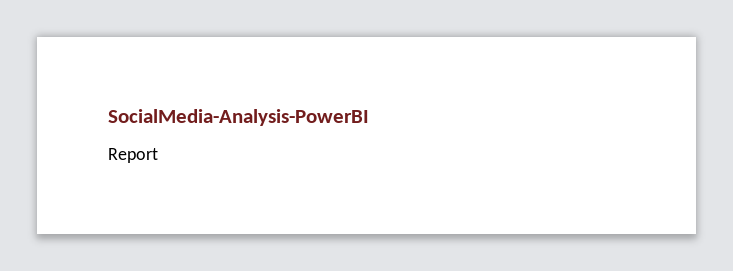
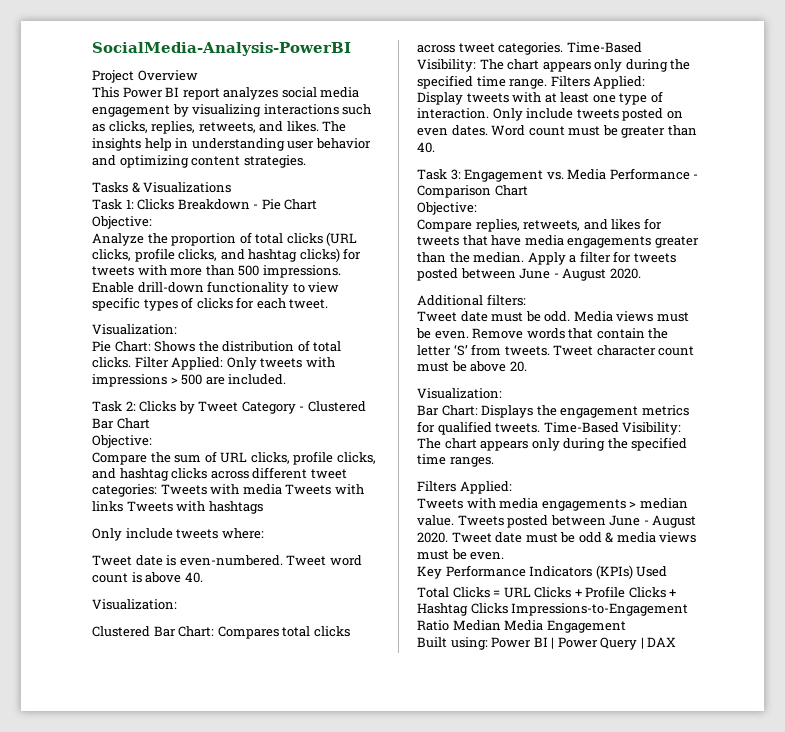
- Report
+ Project Overview
+ This Power BI report analyzes social media engagement by visualizing interactions such as clicks, replies, retweets, and likes. The insights help in understanding user behavior and optimizing content strategies.
+ Tasks & Visualizations
+ Task 1: Clicks Breakdown - Pie Chart Objective:
+ Analyze the proportion of total clicks (URL clicks, profile clicks, and hashtag clicks) for tweets with more than 500 impressions. Enable drill-down functionality to view specific types of clicks for each tweet.
+ Visualization:
+ Pie Chart: Shows the distribution of total clicks. Filter Applied: Only tweets with impressions > 500 are included.
+ Task 2: Clicks by Tweet Category - Clustered Bar Chart
+ Objective:
+ Compare the sum of URL clicks, profile clicks, and hashtag clicks across different tweet categories: Tweets with media Tweets with links Tweets with hashtags
+ Only include tweets where:
+ Tweet date is even-numbered. Tweet word count is above 40.
+ Visualization:
+ Clustered Bar Chart: Compares total clicks across tweet categories. Time-Based Visibility: The chart appears only during the specified time range. Filters Applied:
+ Display tweets with at least one type of interaction. Only include tweets posted on even dates. Word count must be greater than 40.
+ Task 3: Engagement vs. Media Performance - Comparison Chart
+ Objective:
+ Compare replies, retweets, and likes for tweets that have media engagements greater than the median. Apply a filter for tweets posted between June - August 2020.
+ Additional filters:
+ Tweet date must be odd. Media views must be even. Remove words that contain the letter ‘S’ from tweets. Tweet character count must be above 20.
+ Visualization:
+ Bar Chart: Displays the engagement metrics for qualified tweets. Time-Based Visibility: The chart appears only during the specified time ranges.
+ Filters Applied:
+ Tweets with media engagements > median value. Tweets posted between June - August 2020. Tweet date must be odd & media views must be even.
+ Key Performance Indicators (KPIs) Used
+ Total Clicks = URL Clicks + Profile Clicks + Hashtag Clicks Impressions-to-Engagement Ratio Median Media Engagement
+ Built using: Power BI | Power Query | DAX

